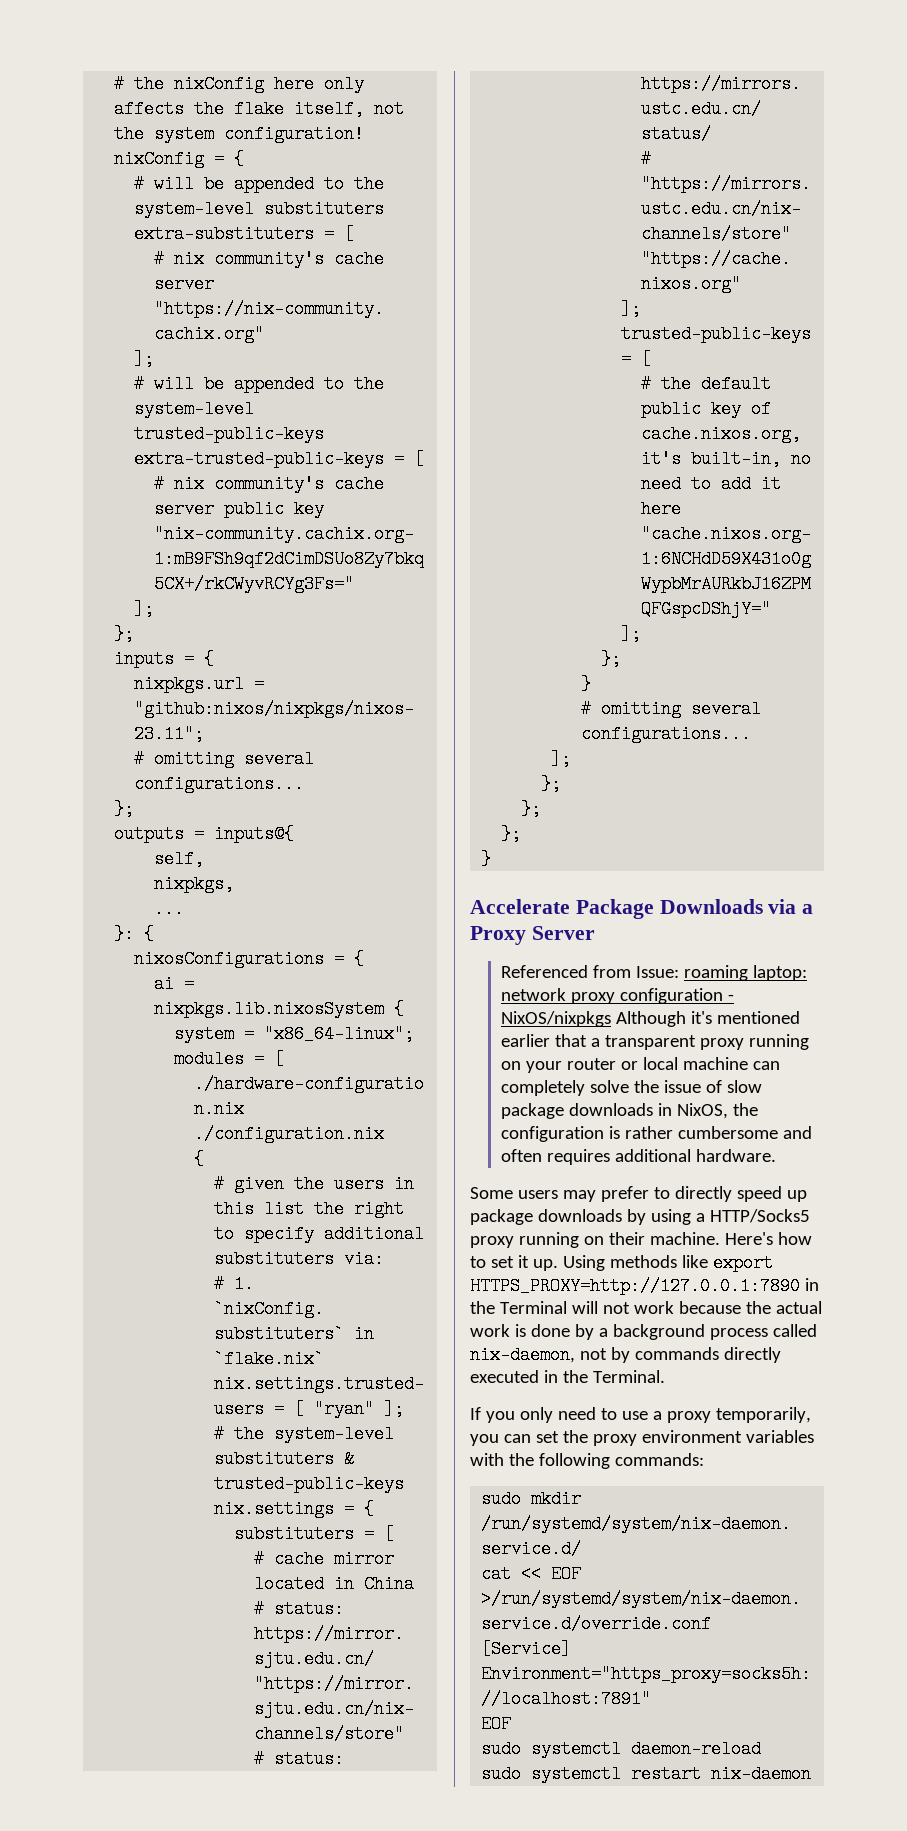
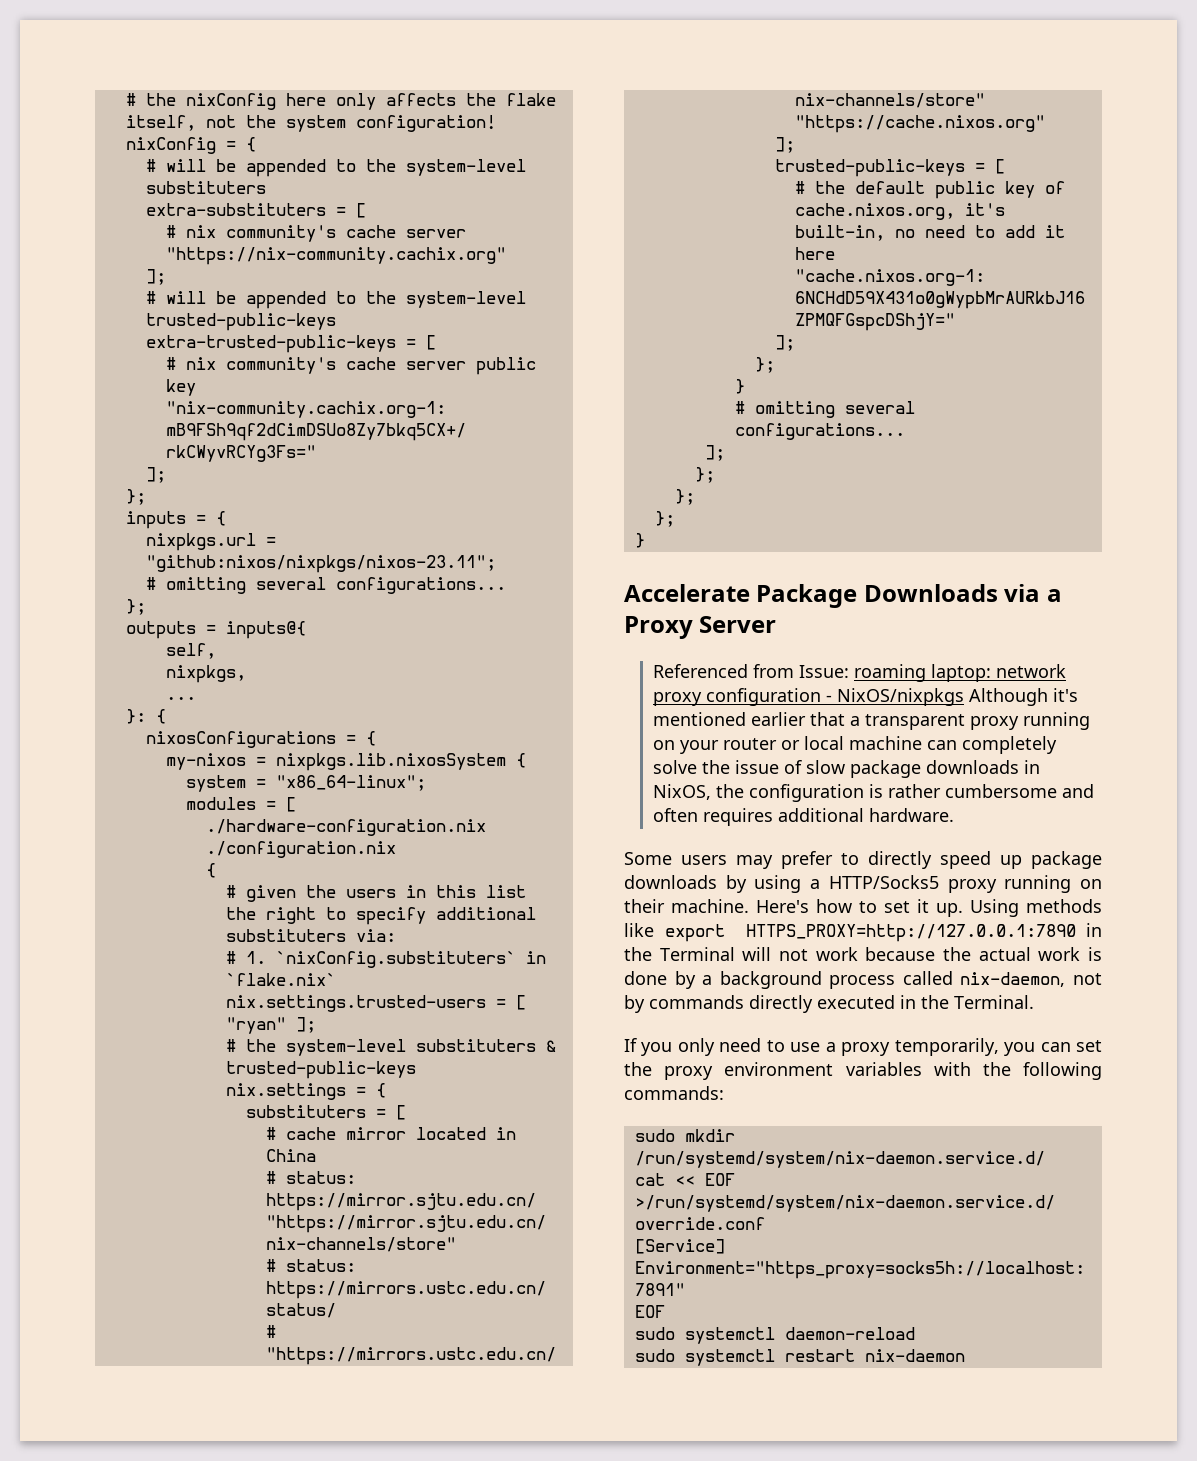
- ai = nixpkgs.lib.nixosSystem {
+ my-nixos = nixpkgs.lib.nixosSystem {

